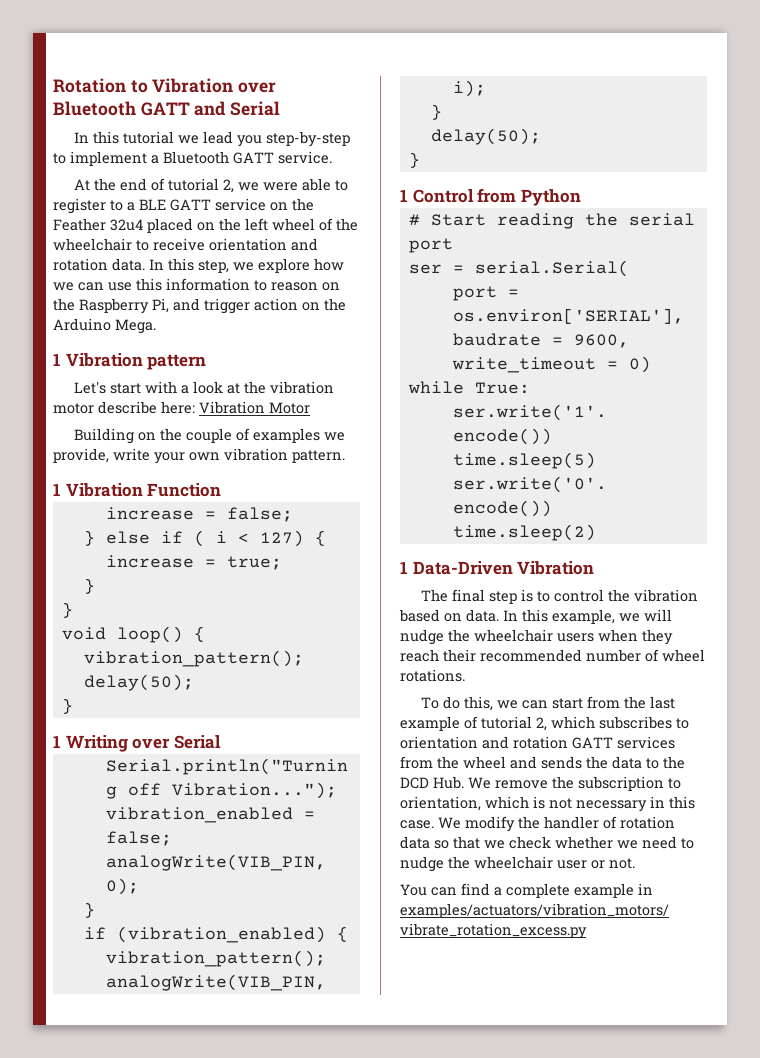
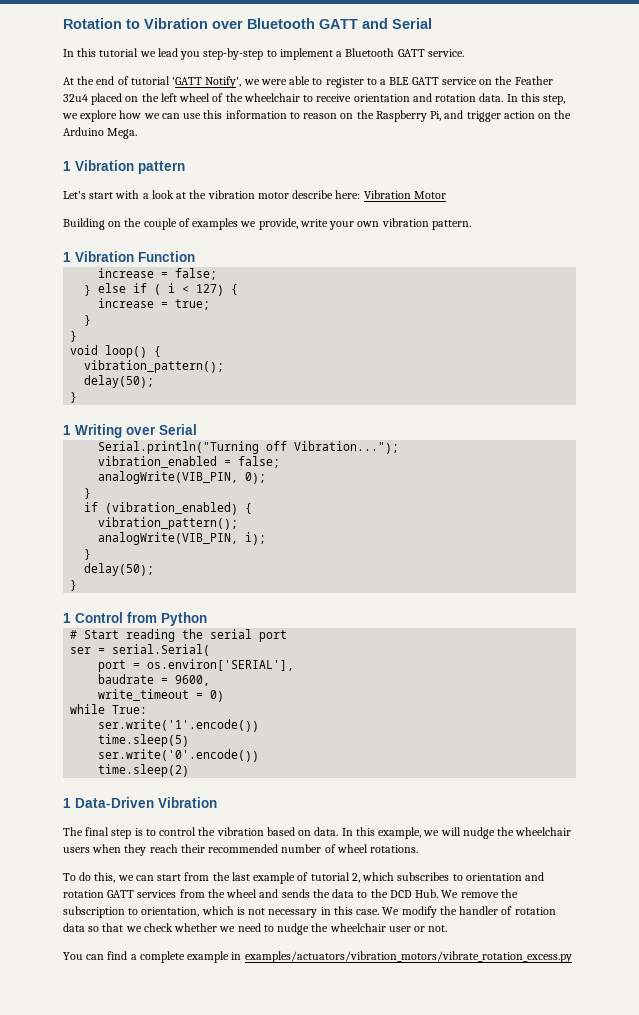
- At the end of tutorial 2, we were able to register to a BLE GATT service on the Feather 32u4 placed on the left wheel of the wheelchair to receive orientation and rotation data.
+ At the end of tutorial 'GATT Notify', we were able to register to a BLE GATT service on the Feather 32u4 placed on the left wheel of the wheelchair to receive orientation and rotation data.

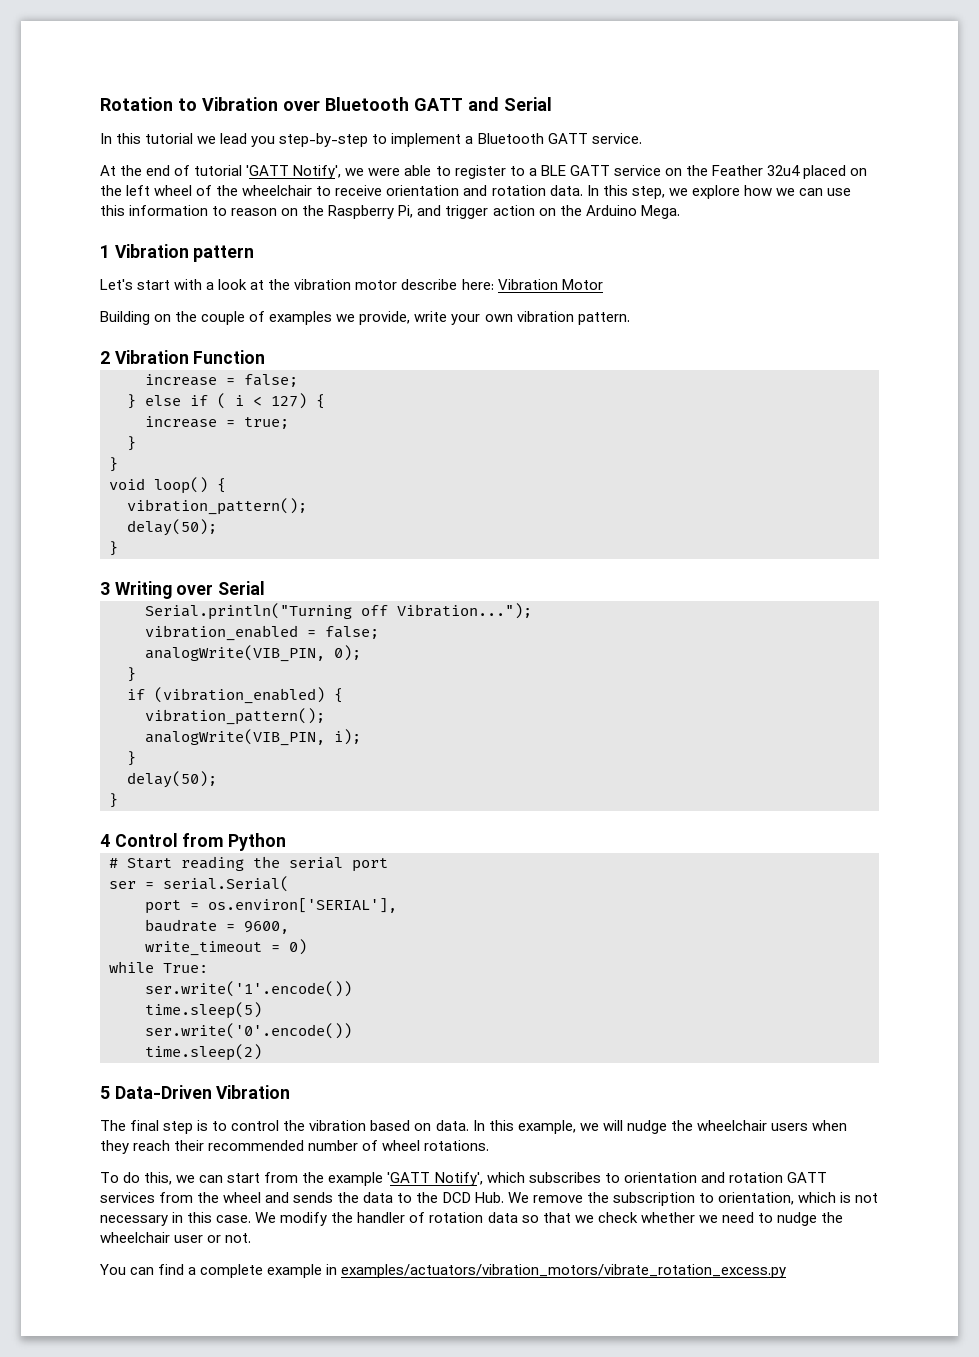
- 1 Vibration Function
+ 2 Vibration Function
- 1 Writing over Serial
+ 3 Writing over Serial
- 1 Control from Python
+ 4 Control from Python
- 1 Data-Driven Vibration
+ 5 Data-Driven Vibration
- To do this, we can start from the last example of tutorial 2, which subscribes to orientation and rotation GATT services from the wheel and sends the data to the DCD Hub. We remove the subscription to orientation, which is not necessary in this case.
+ To do this, we can start from the example 'GATT Notify', which subscribes to orientation and rotation GATT services from the wheel and sends the data to the DCD Hub. We remove the subscription to orientation, which is not necessary in this case.

